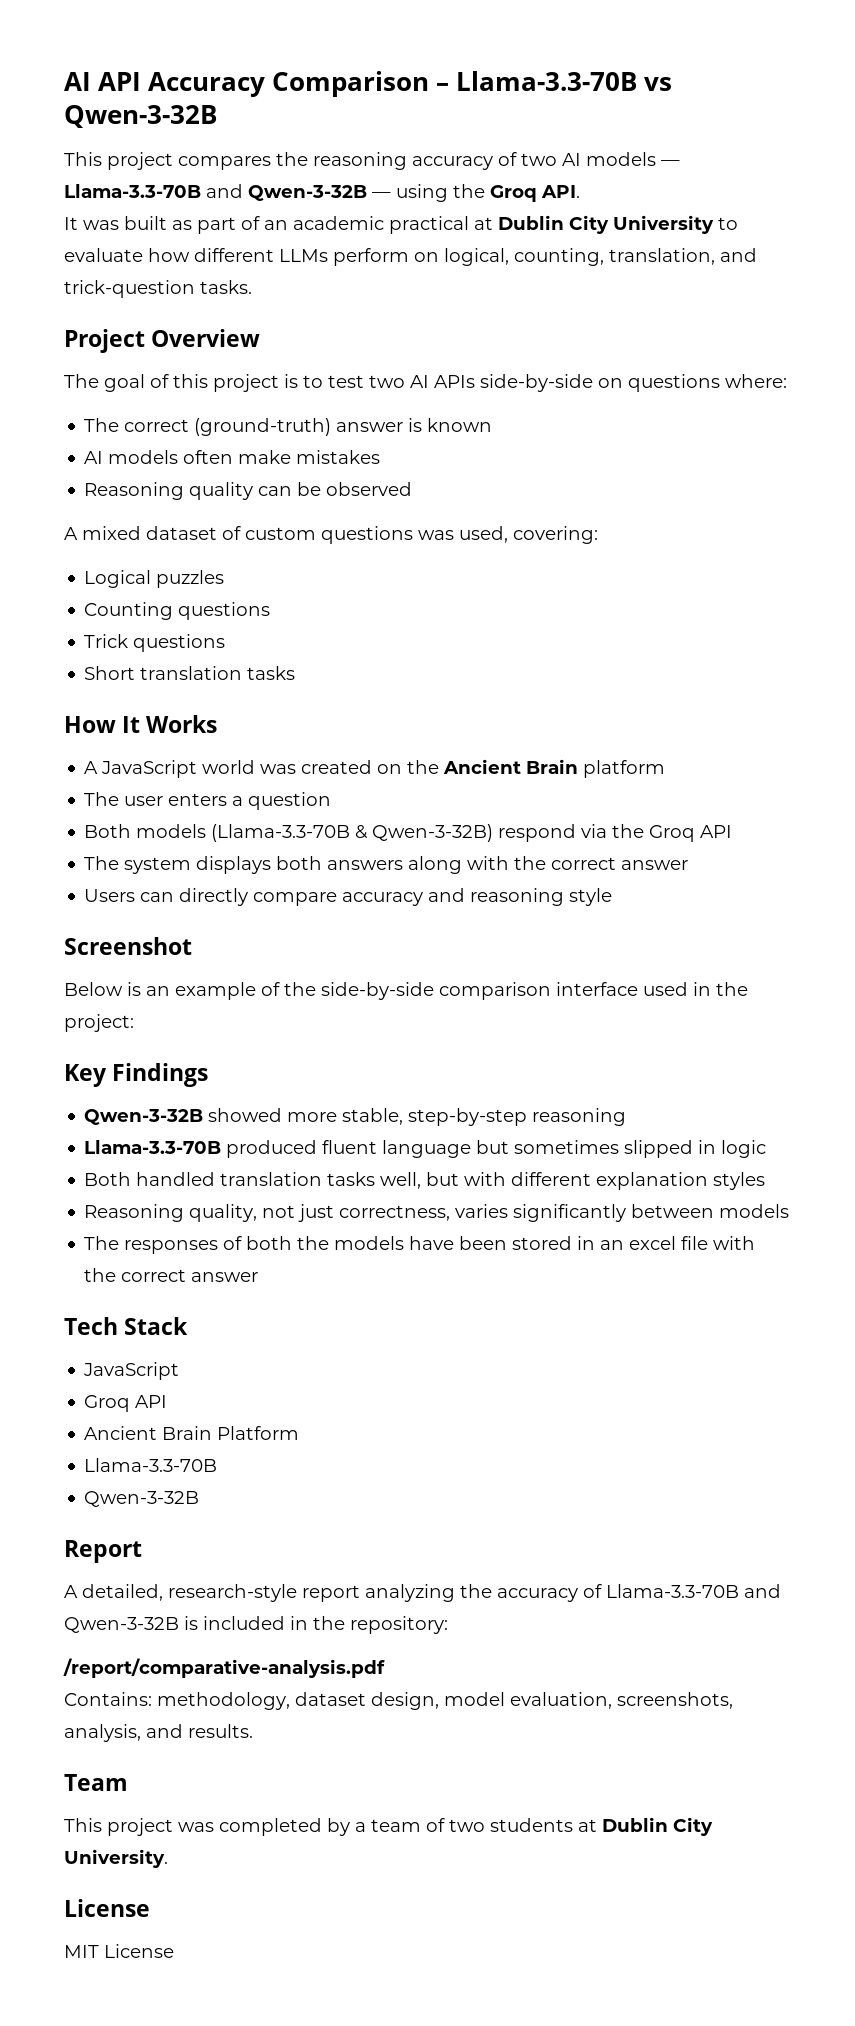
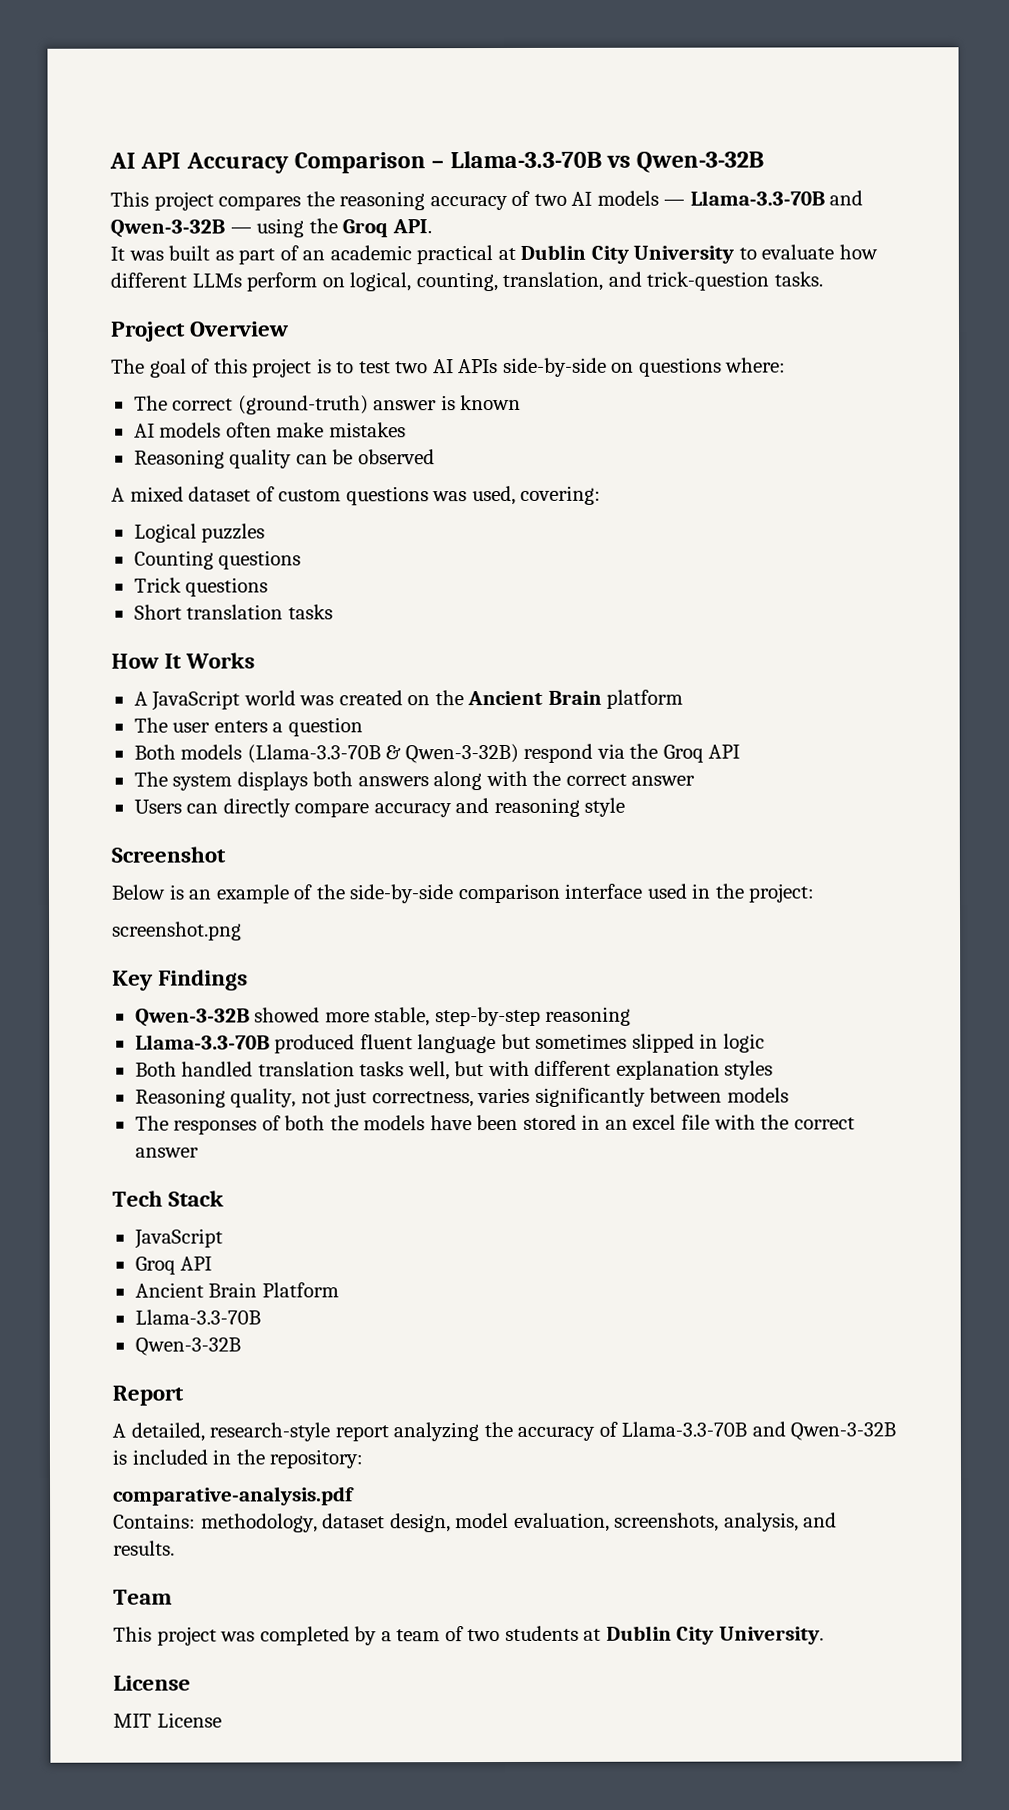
+ screenshot.png
- /report/comparative-analysis.pdf
+ comparative-analysis.pdf

